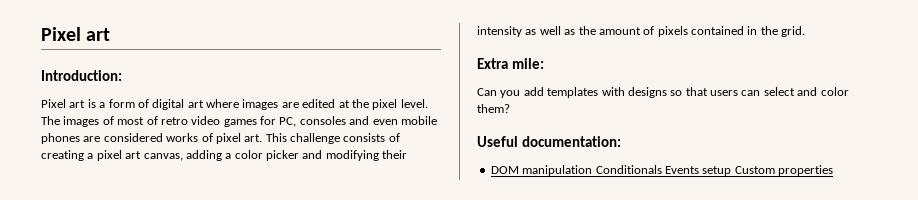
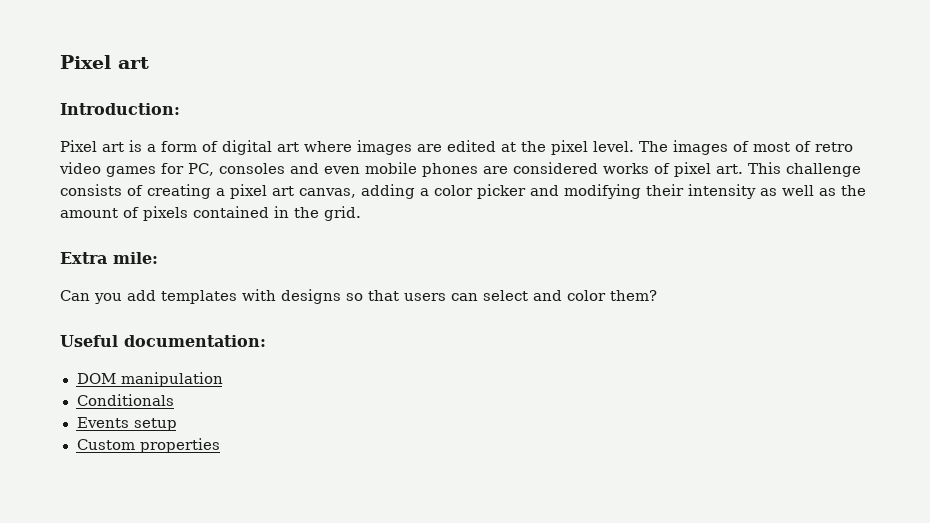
- DOM manipulation Conditionals Events setup Custom properties
+ DOM manipulation
+ Conditionals
+ Events setup
+ Custom properties

